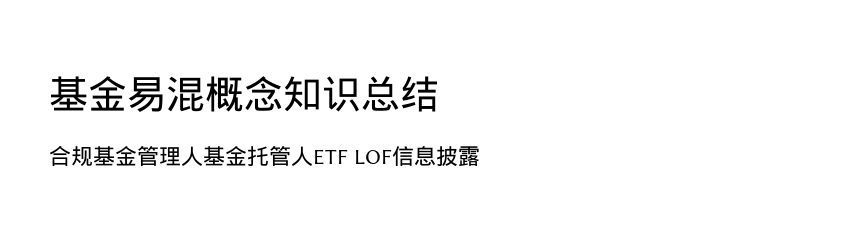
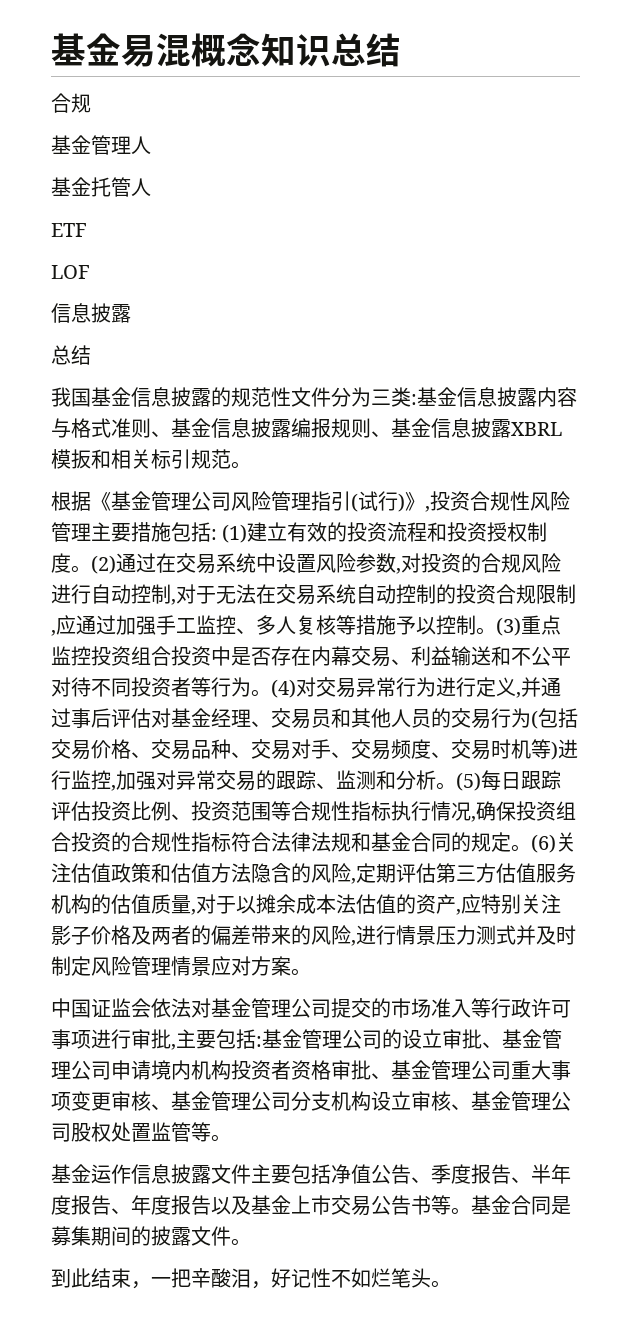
  基金易混概念知识总结
- 合规基金管理人基金托管人ETF LOF信息披露
+ 合规
+ 基金管理人
+ 基金托管人
+ ETF
+ LOF
+ 信息披露
+ 总结
+ 我国基金信息披露的规范性文件分为三类:基金信息披露内容与格式准则、基金信息披露编报规则、基金信息披露XBRL模扳和相关标引规范。
+ 根据《基金管理公司风险管理指引(试行)》,投资合规性风险管理主要措施包括: (1)建立有效的投资流程和投资授权制度。(2)通过在交易系统中设置风险参数,对投资的合规风险进行自动控制,对于无法在交易系统自动控制的投资合规限制,应通过加强手工监控、多人复核等措施予以控制。(3)重点监控投资组合投资中是否存在内幕交易、利益输送和不公平对待不同投资者等行为。(4)对交易异常行为进行定义,并通过事后评估对基金经理、交易员和其他人员的交易行为(包括交易价格、交易品种、交易对手、交易频度、交易时机等)进行监控,加强对异常交易的跟踪、监测和分析。(5)每日跟踪评估投资比例、投资范围等合规性指标执行情况,确保投资组合投资的合规性指标符合法律法规和基金合同的规定。(6)关注估值政策和估值方法隐含的风险,定期评估第三方估值服务机构的估值质量,对于以摊余成本法估值的资产,应特别关注影子价格及两者的偏差带来的风险,进行情景压力测式并及时制定风险管理情景应对方案。
+ 中国证监会依法对基金管理公司提交的市场准入等行政许可事项进行审批,主要包括:基金管理公司的设立审批、基金管理公司申请境内机构投资者资格审批、基金管理公司重大事项变更审核、基金管理公司分支机构设立审核、基金管理公司股权处置监管等。
+ 基金运作信息披露文件主要包括净值公告、季度报告、半年度报告、年度报告以及基金上市交易公告书等。基金合同是募集期间的披露文件。
+ 到此结束，一把辛酸泪，好记性不如烂笔头。

